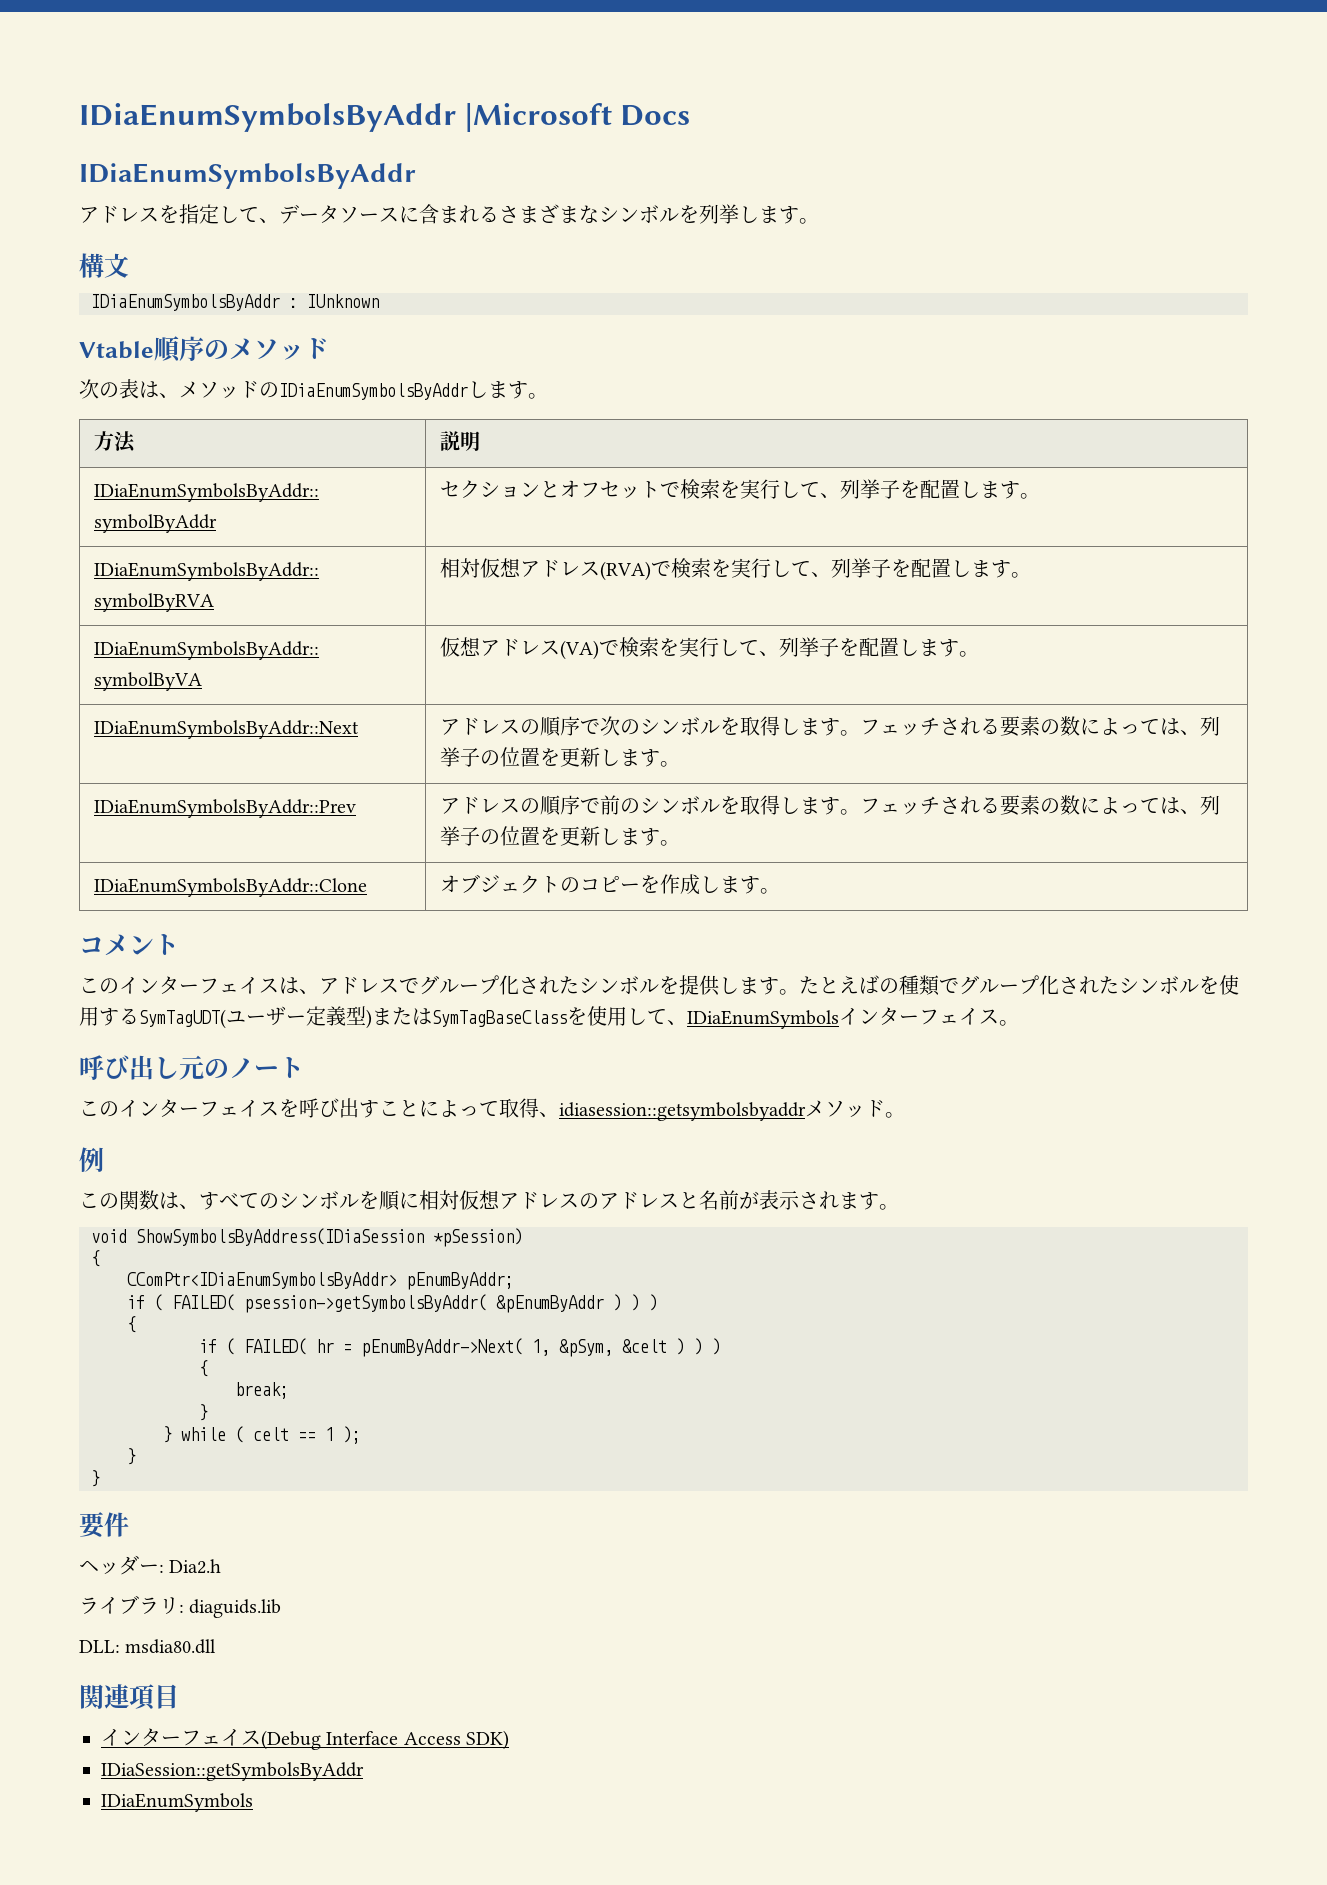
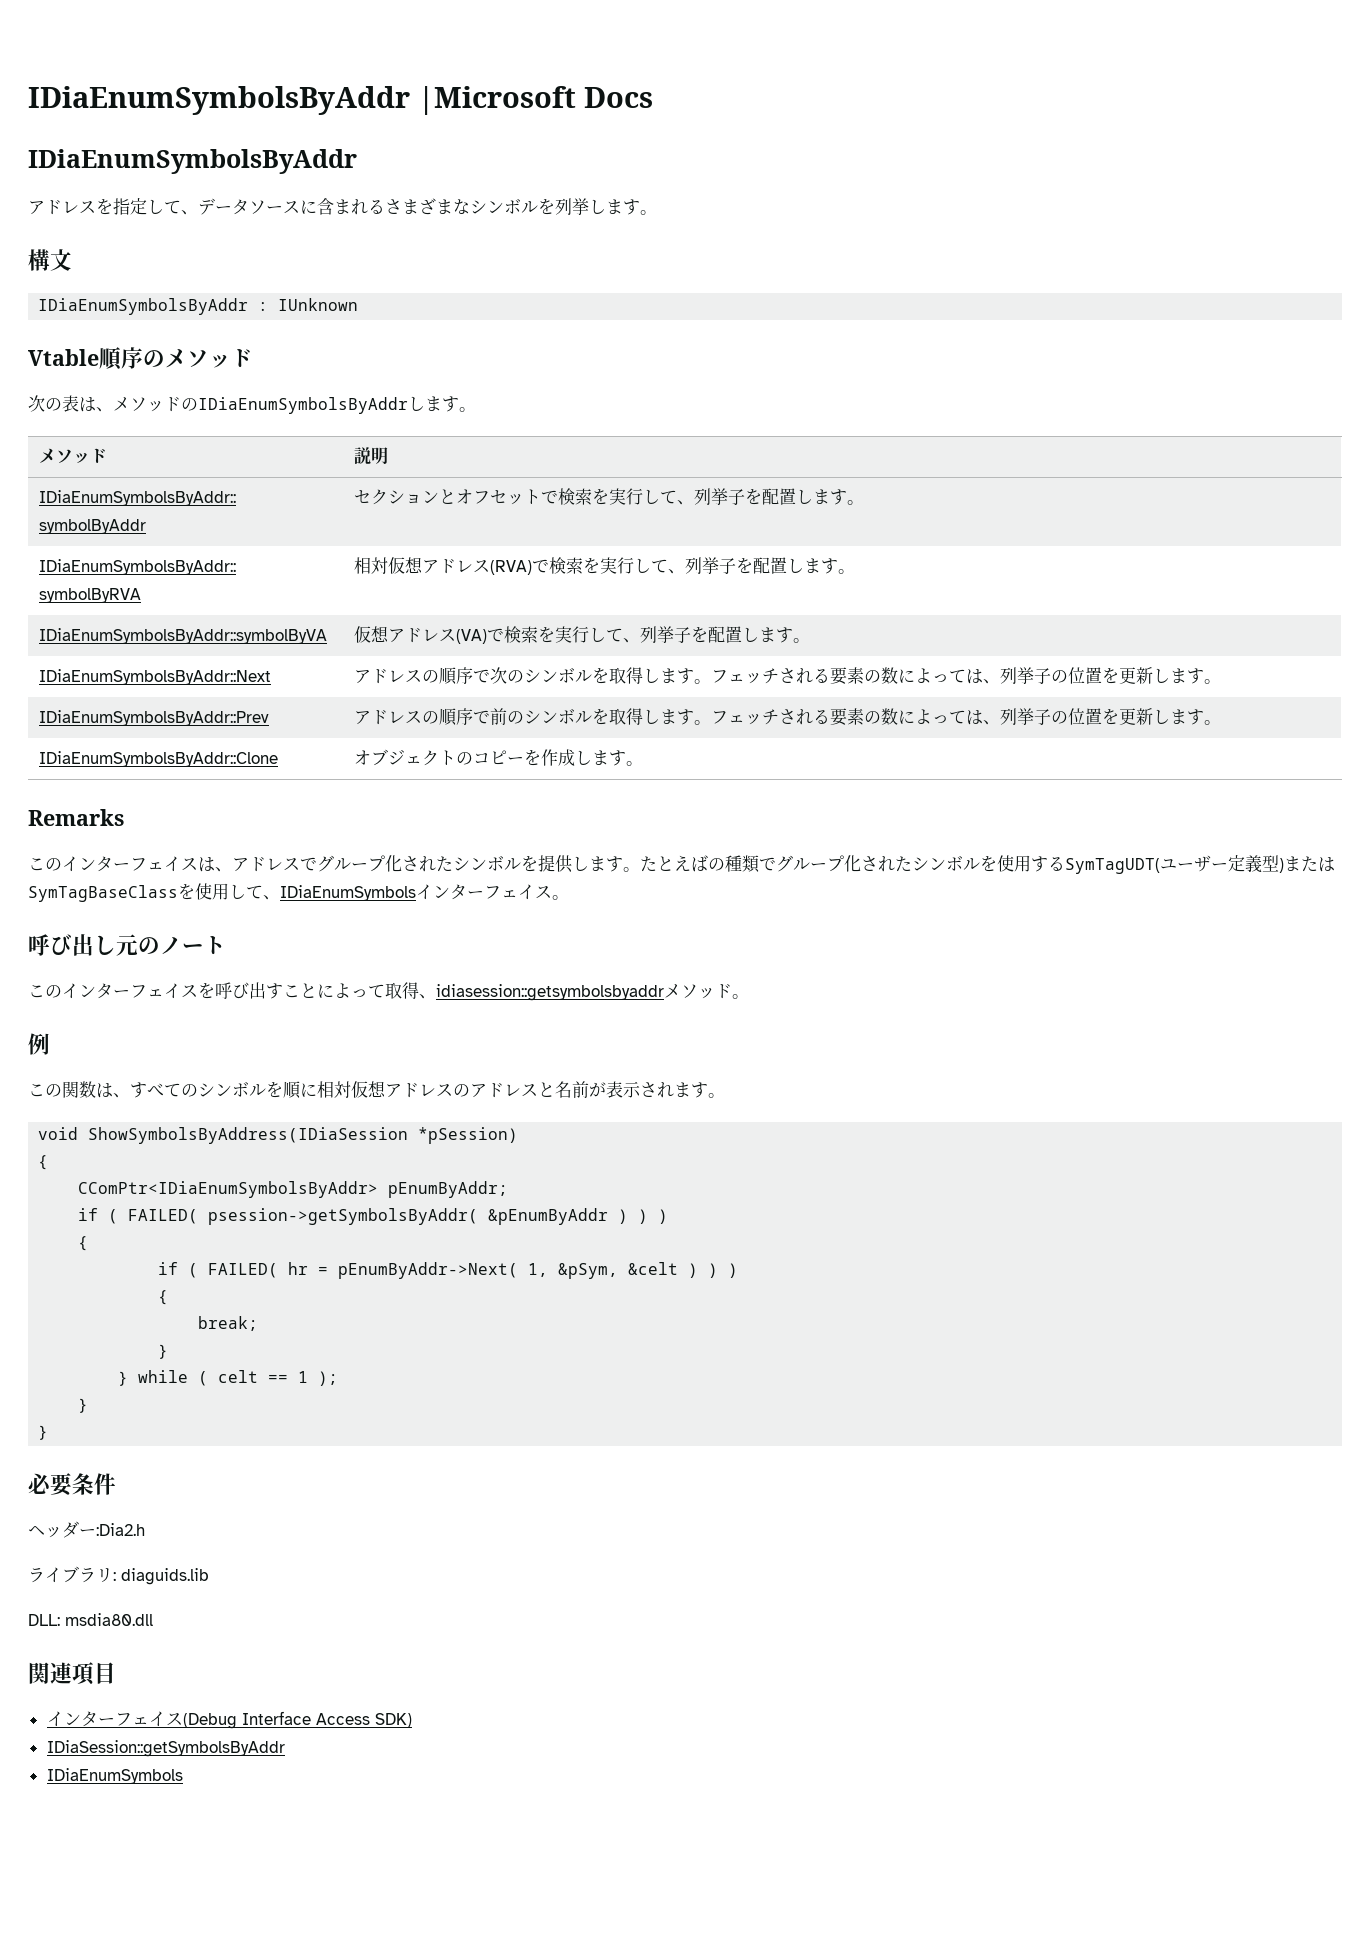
- 方法 | 説明
+ メソッド | 説明
- コメント
+ Remarks
- 要件
+ 必要条件
- ヘッダー: Dia2.h
+ ヘッダー:Dia2.h

